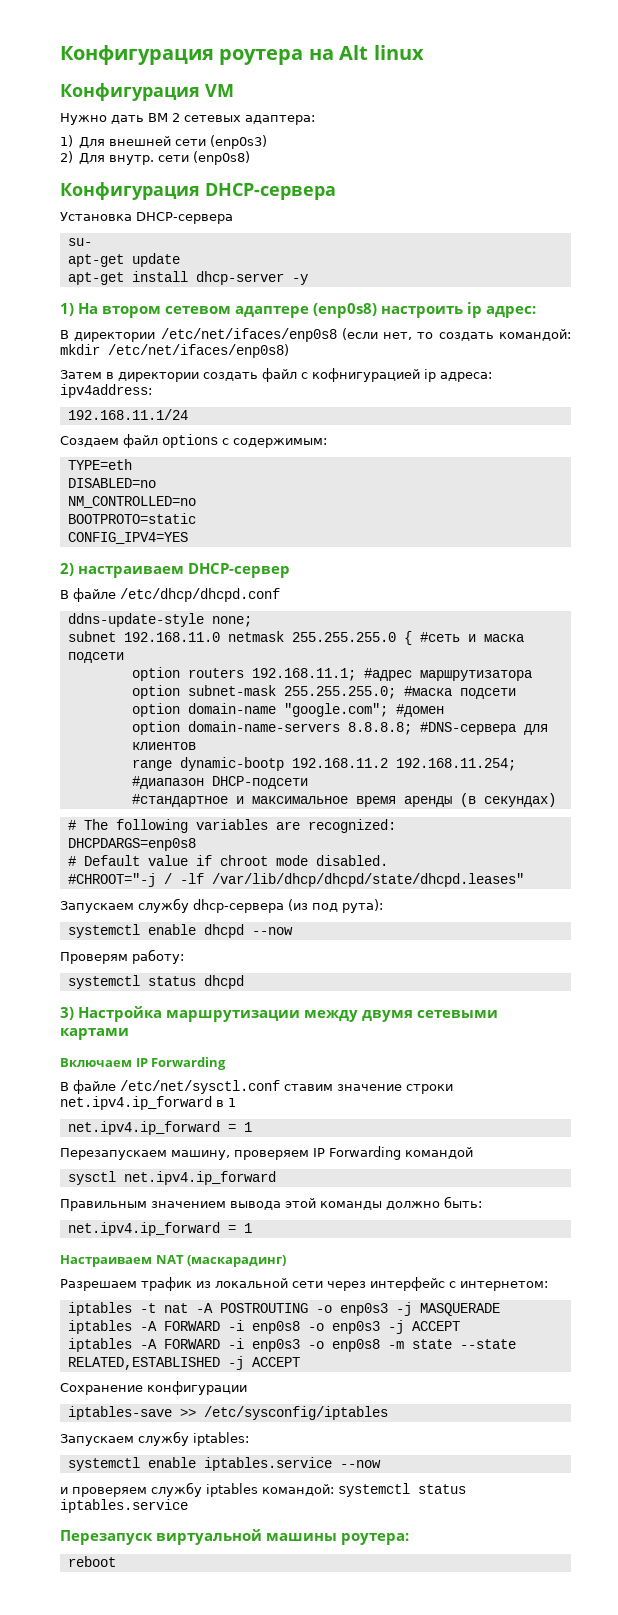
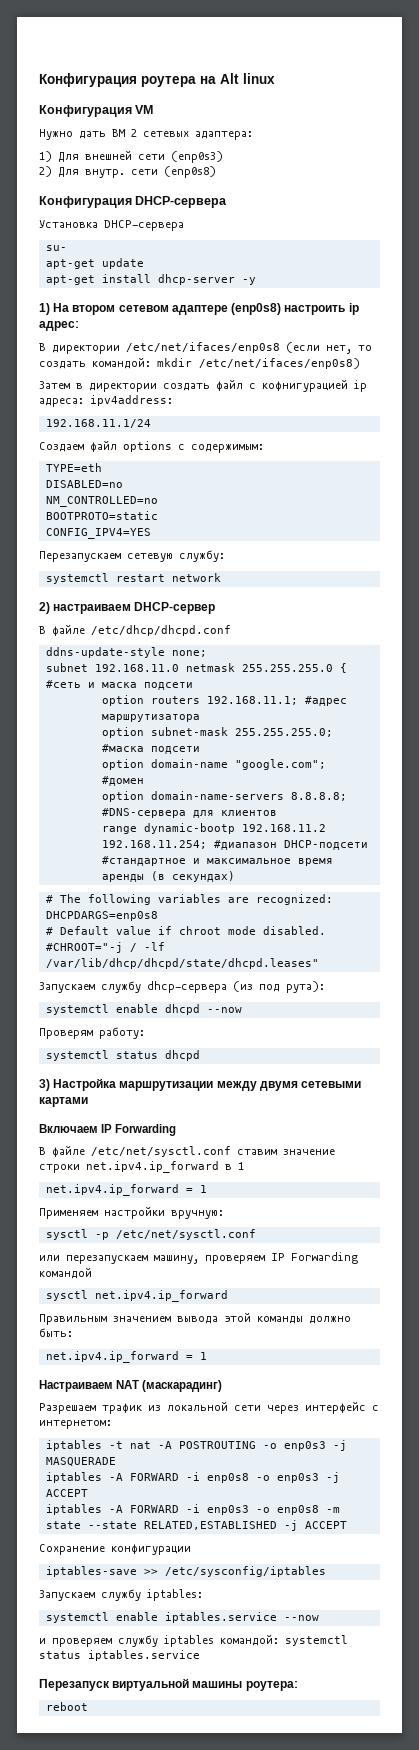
+ Перезапускаем сетевую службу:
+ systemctl restart network
- Перезапускаем машину, проверяем IP Forwarding командой
+ Применяем настройки вручную:
+ sysctl -p /etc/net/sysctl.conf
+ или перезапускаем машину, проверяем IP Forwarding командой

